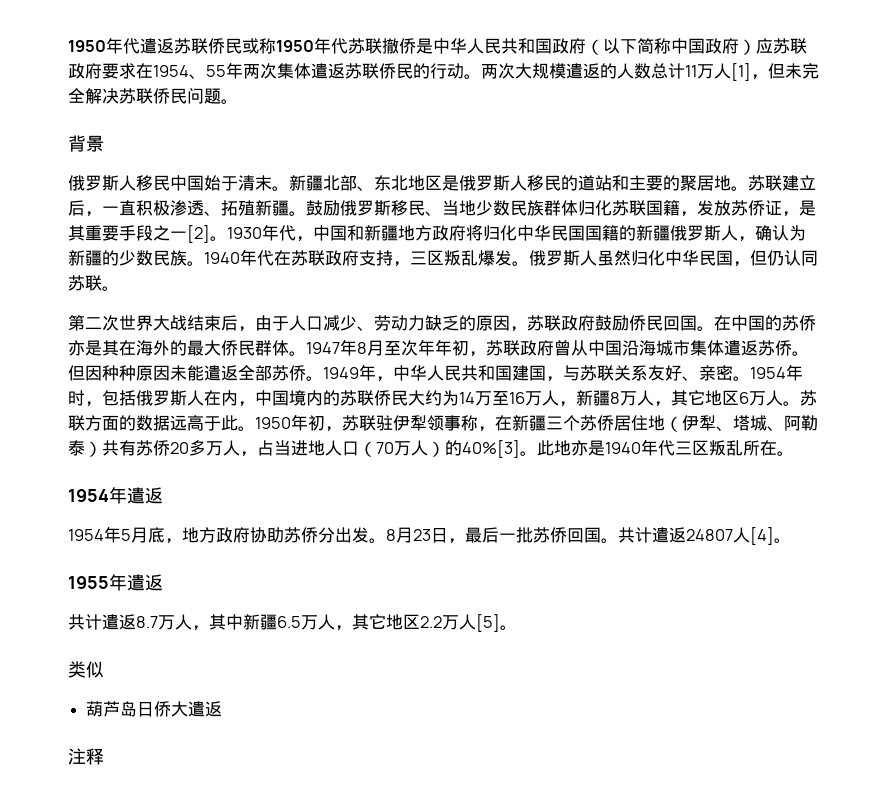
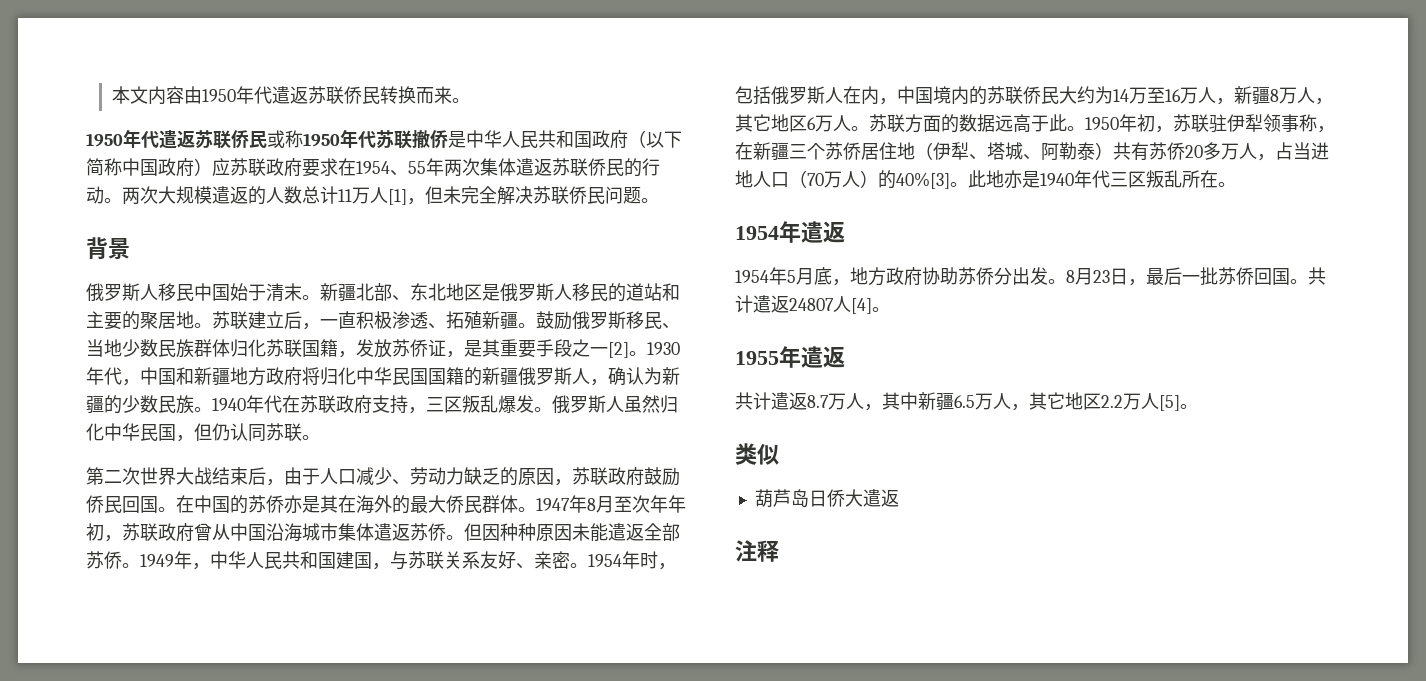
+ 本文内容由1950年代遣返苏联侨民转换而来。

